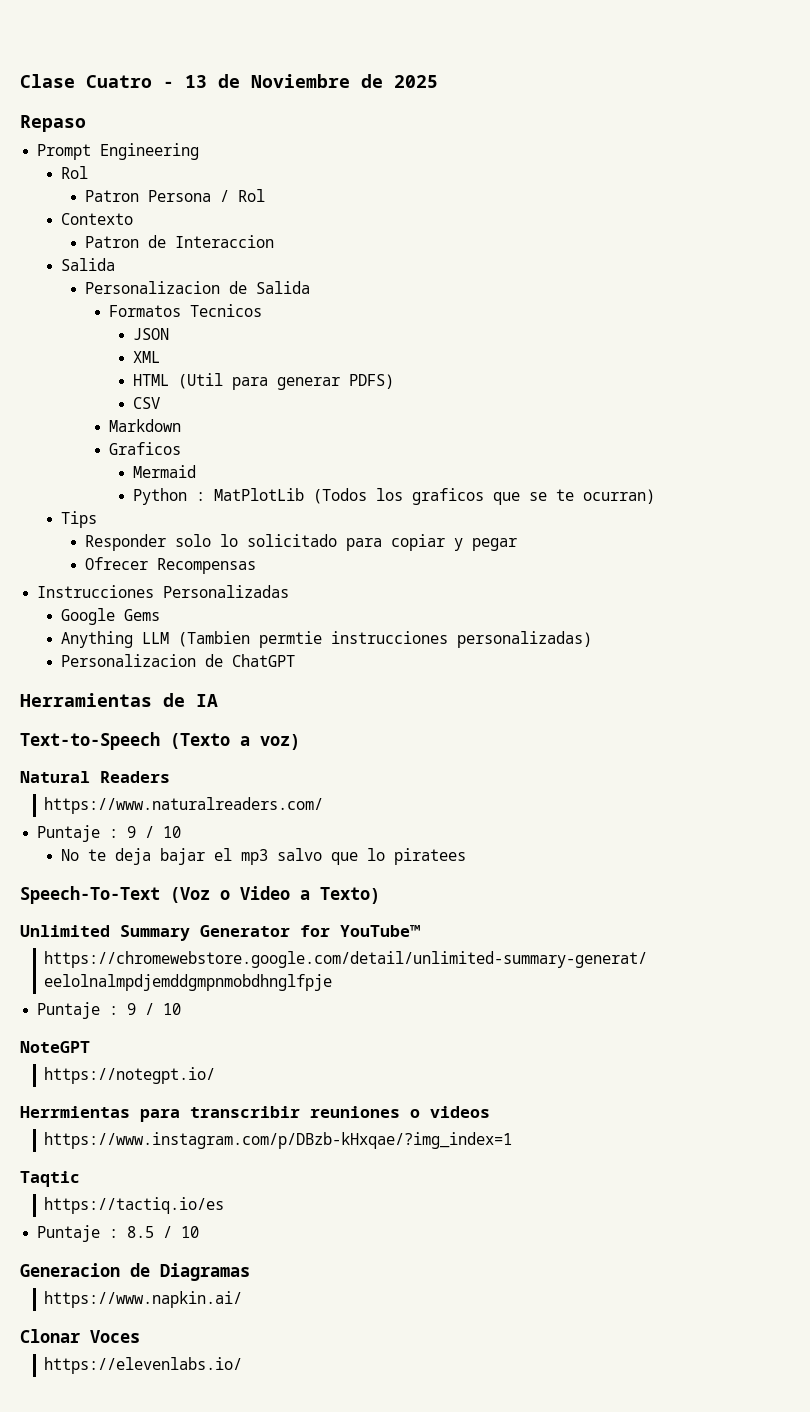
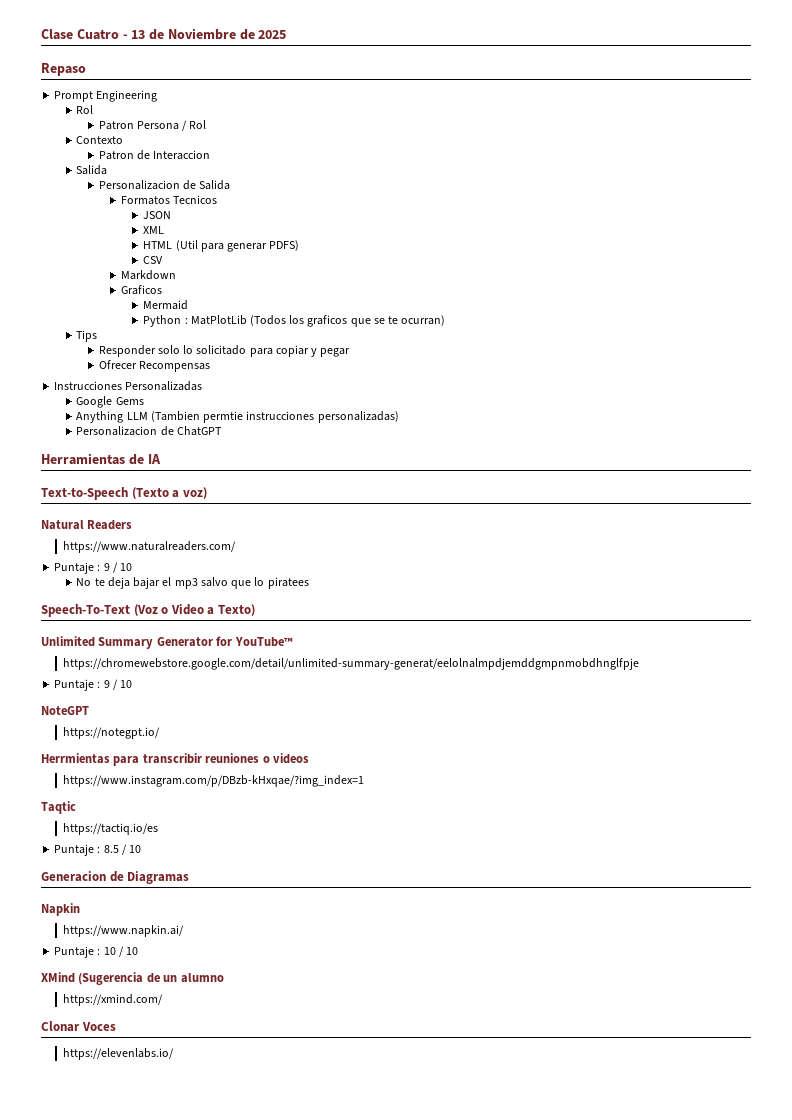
+ Napkin
+ Puntaje : 10 / 10
+ XMind (Sugerencia de un alumno
+ https://xmind.com/

